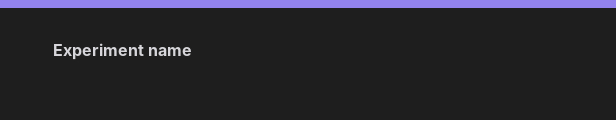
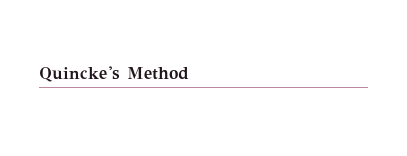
- Experiment name
+ Quincke's Method

